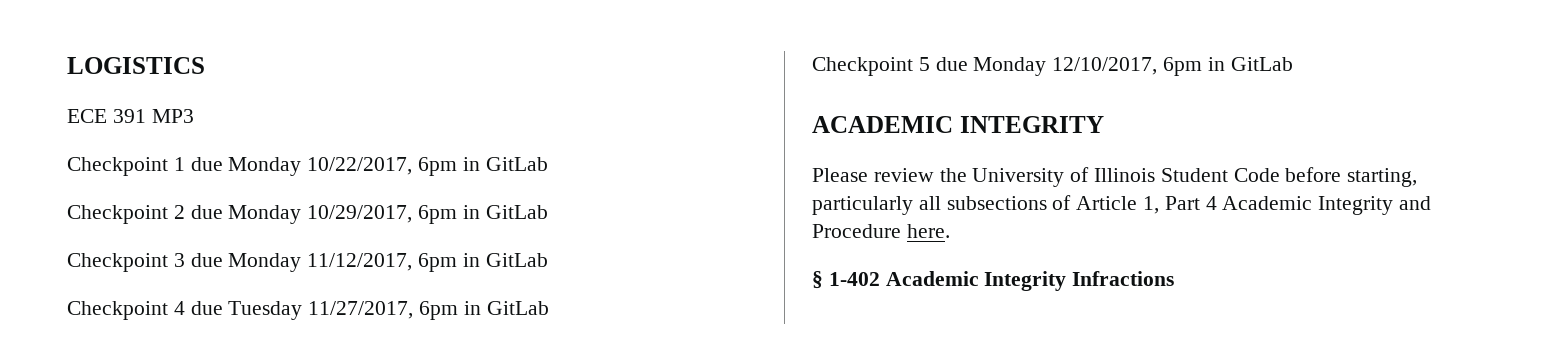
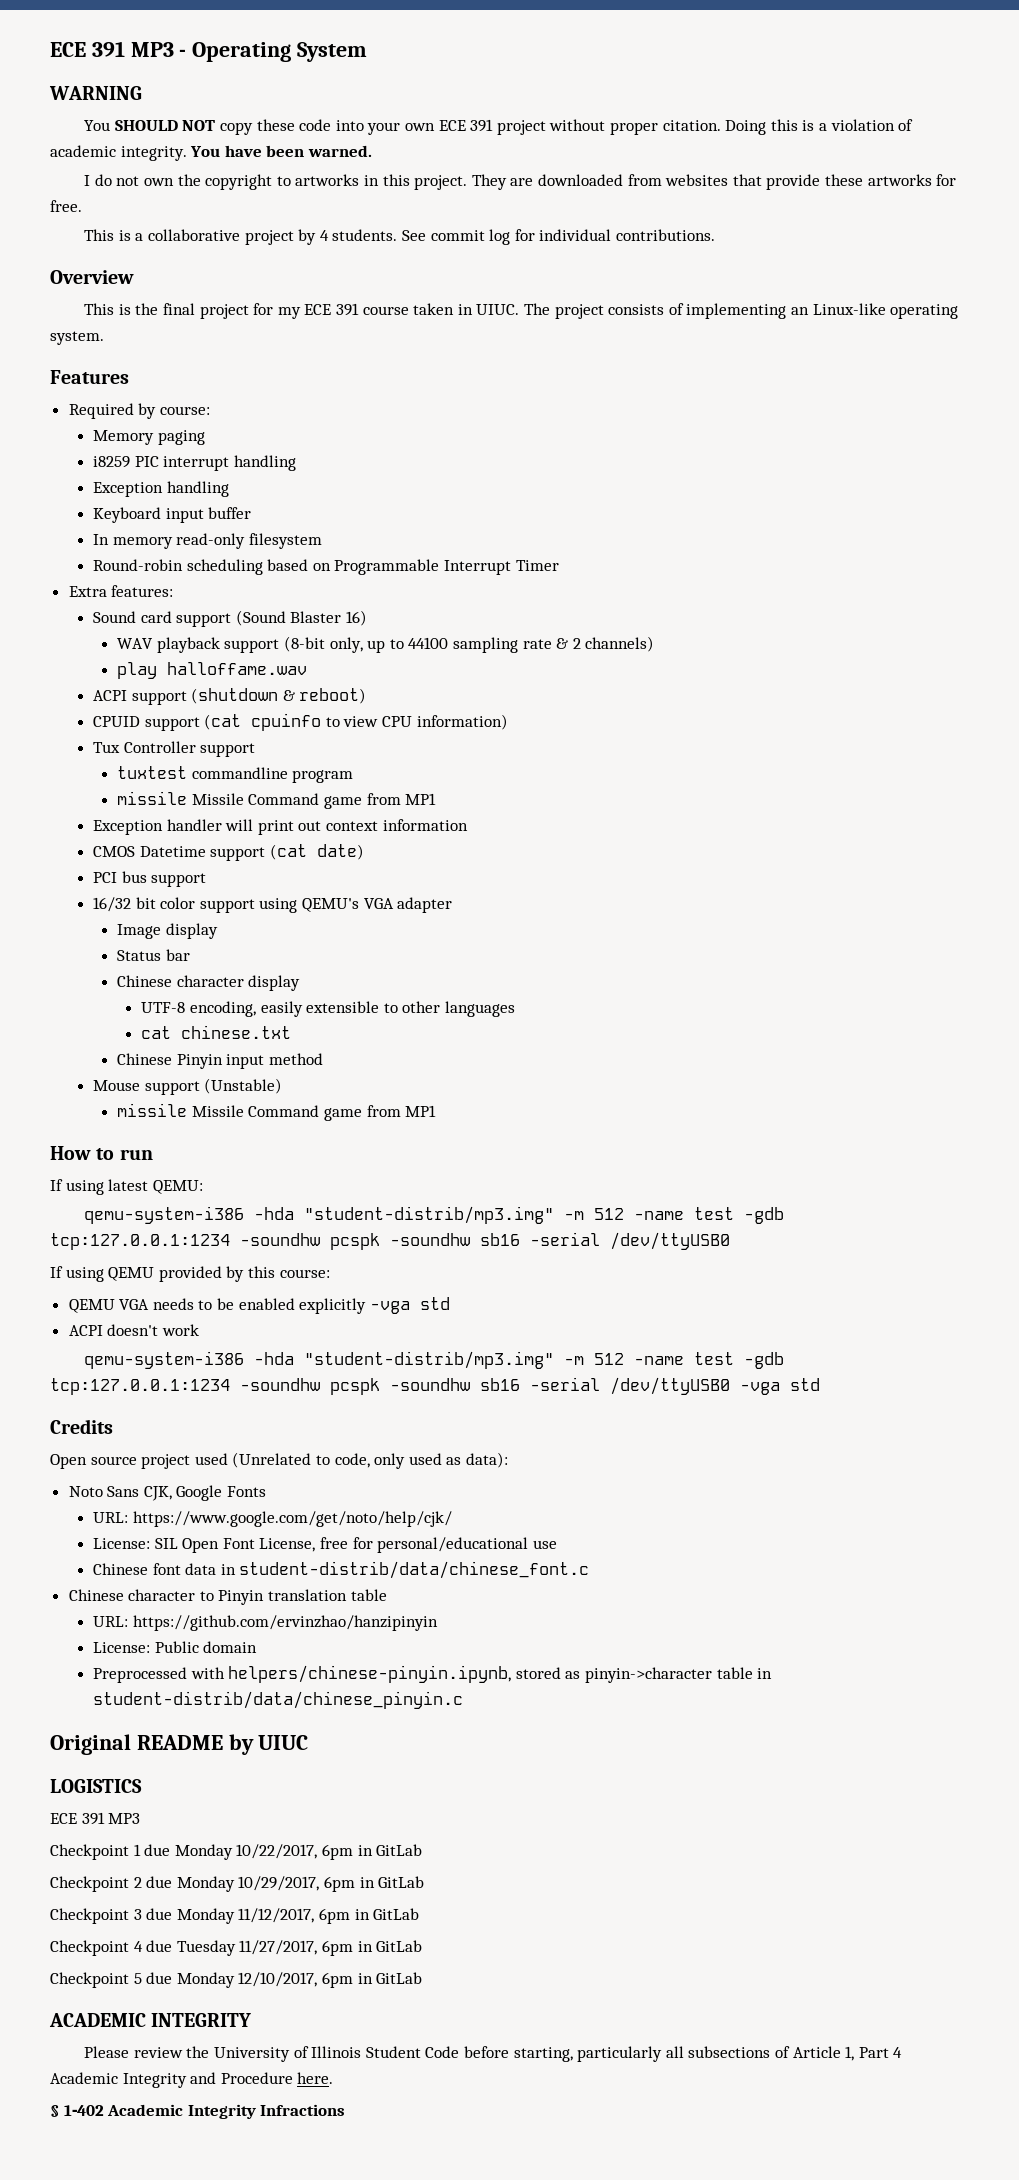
+ ECE 391 MP3 - Operating System
+ WARNING
+ You SHOULD NOT copy these code into your own ECE 391 project without proper citation. Doing this is a violation of academic integrity. You have been warned.
+ I do not own the copyright to artworks in this project. They are downloaded from websites that provide these artworks for free.
+ This is a collaborative project by 4 students. See commit log for individual contributions.
+ Overview
+ This is the final project for my ECE 391 course taken in UIUC. The project consists of implementing an Linux-like operating system.
+ Features
+ Required by course:
+ Memory paging
+ i8259 PIC interrupt handling
+ Exception handling
+ Keyboard input buffer
+ In memory read-only filesystem
+ Round-robin scheduling based on Programmable Interrupt Timer
+ Extra features:
+ Sound card support (Sound Blaster 16)
+ WAV playback support (8-bit only, up to 44100 sampling rate & 2 channels)
+ play halloffame.wav
+ ACPI support (shutdown & reboot)
+ CPUID support (cat cpuinfo to view CPU information)
+ Tux Controller support
+ tuxtest commandline program
+ missile Missile Command game from MP1
+ Exception handler will print out context information
+ CMOS Datetime support (cat date)
+ PCI bus support
+ 16/32 bit color support using QEMU's VGA adapter
+ Image display
+ Status bar
+ Chinese character display
+ UTF-8 encoding, easily extensible to other languages
+ cat chinese.txt
+ Chinese Pinyin input method
+ Mouse support (Unstable)
+ missile Missile Command game from MP1
+ How to run
+ If using latest QEMU:
+ qemu-system-i386 -hda "student-distrib/mp3.img" -m 512 -name test -gdb tcp:127.0.0.1:1234 -soundhw pcspk -soundhw sb16 -serial /dev/ttyUSB0
+ If using QEMU provided by this course:
+ QEMU VGA needs to be enabled explicitly -vga std
+ ACPI doesn't work
+ qemu-system-i386 -hda "student-distrib/mp3.img" -m 512 -name test -gdb tcp:127.0.0.1:1234 -soundhw pcspk -soundhw sb16 -serial /dev/ttyUSB0 -vga std
+ Credits
+ Open source project used (Unrelated to code, only used as data):
+ Noto Sans CJK, Google Fonts
+ URL: https://www.google.com/get/noto/help/cjk/
+ License: SIL Open Font License, free for personal/educational use
+ Chinese font data in student-distrib/data/chinese_font.c
+ Chinese character to Pinyin translation table
+ URL: https://github.com/ervinzhao/hanzipinyin
+ License: Public domain
+ Preprocessed with helpers/chinese-pinyin.ipynb, stored as pinyin->character table in student-distrib/data/chinese_pinyin.c
+ Original README by UIUC

